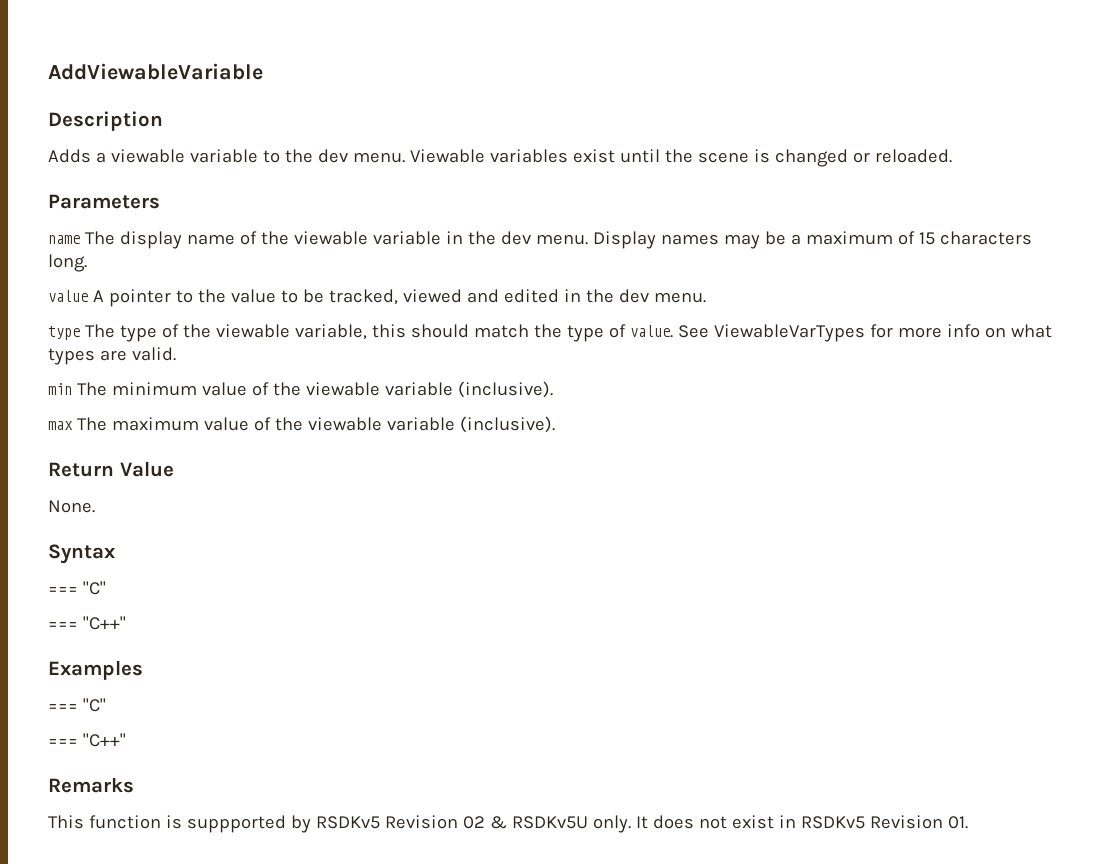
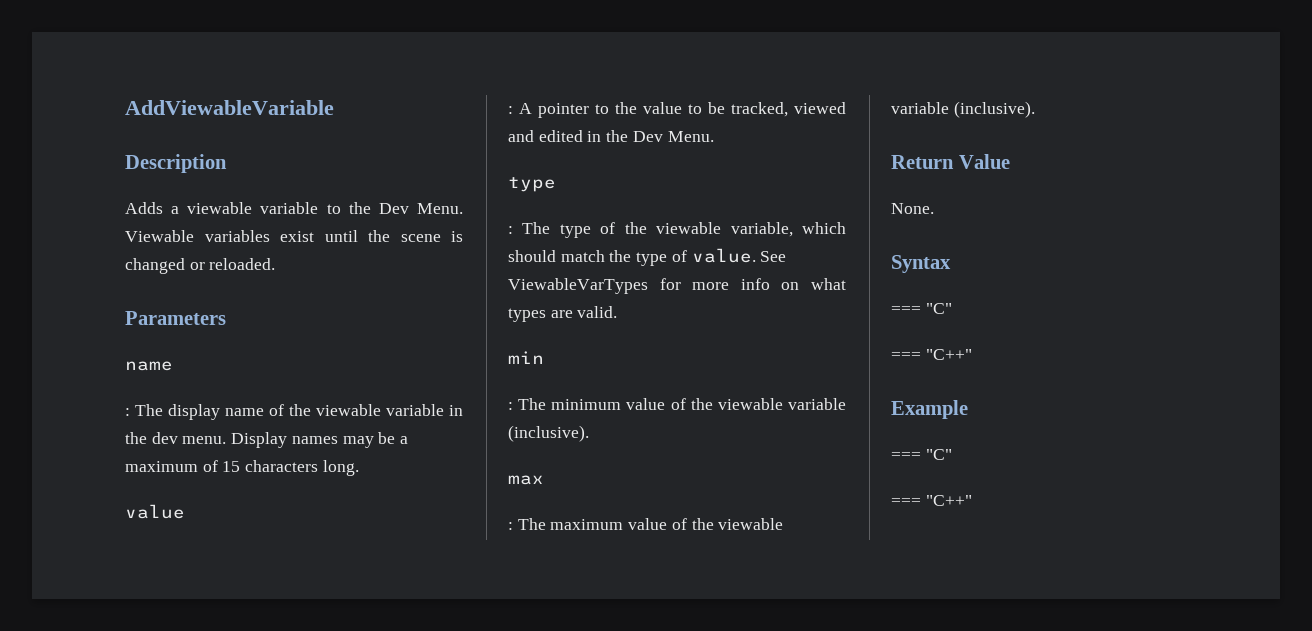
- Adds a viewable variable to the dev menu.
+ Adds a viewable variable to the Dev Menu.
  Parameters
- name The display name of the viewable variable in the dev menu.
+ name
+ : The display name of the viewable variable in the dev menu.
  Display names may be a maximum of 15 characters long.
- value A pointer to the value to be tracked, viewed and edited in the dev menu.
- type The type of the viewable variable, this should match the type of value.
+ value
+ : A pointer to the value to be tracked, viewed and edited in the Dev Menu.
+ type
+ : The type of the viewable variable, which should match the type of value.
- min The minimum value of the viewable variable (inclusive).
+ min
+ : The minimum value of the viewable variable (inclusive).
- max The maximum value of the viewable variable (inclusive).
+ max
+ : The maximum value of the viewable variable (inclusive).
- Examples
+ Example
  === "C"
  === "C++"
- Remarks
- This function is suppported by RSDKv5 Revision 02 & RSDKv5U only. It does not exist in RSDKv5 Revision 01.

